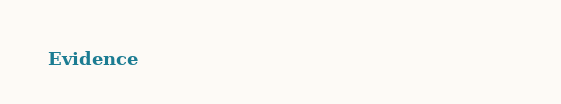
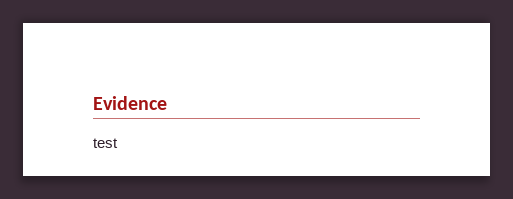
+ test

